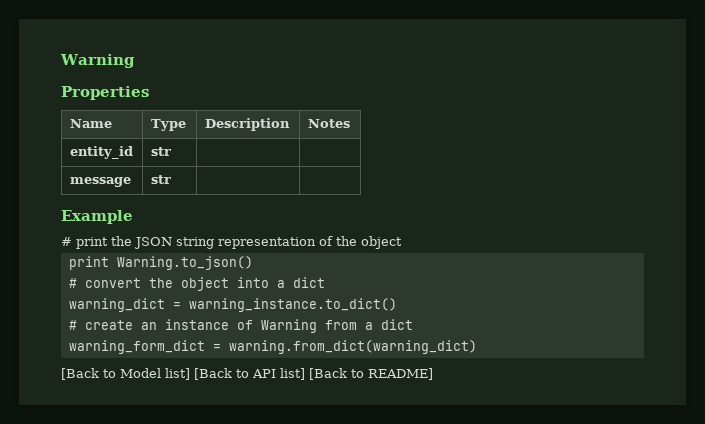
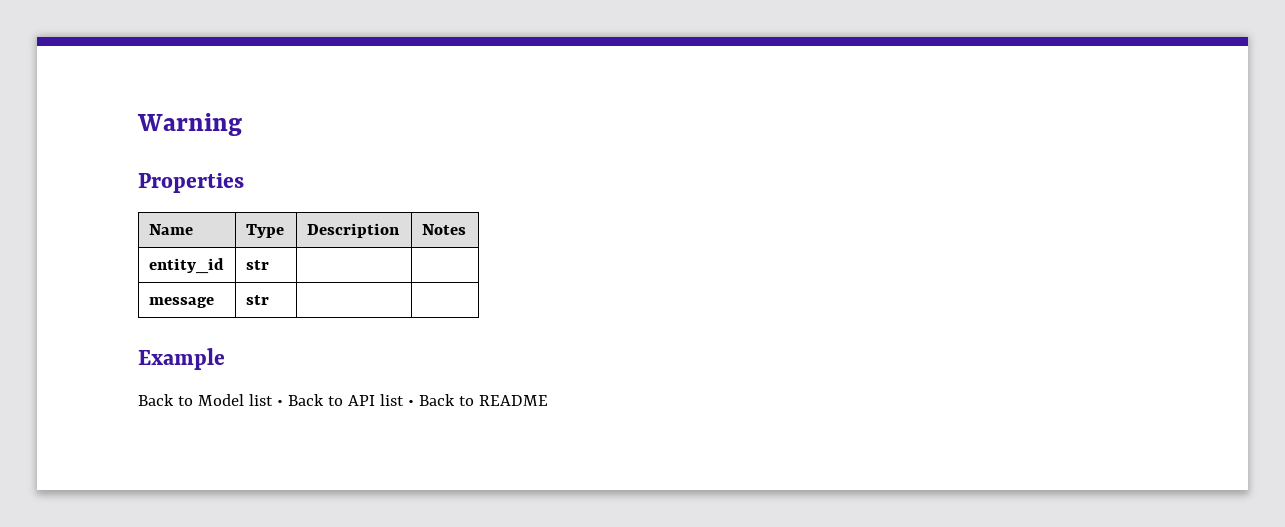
- # print the JSON string representation of the object
- print Warning.to_json()
- # convert the object into a dict
- warning_dict = warning_instance.to_dict()
- # create an instance of Warning from a dict
- warning_form_dict = warning.from_dict(warning_dict)
- [Back to Model list] [Back to API list] [Back to README]
+ Back to Model list • Back to API list • Back to README

